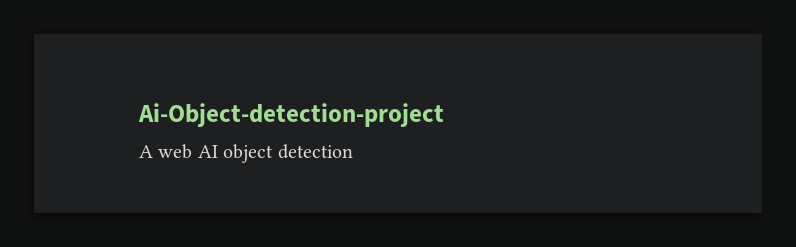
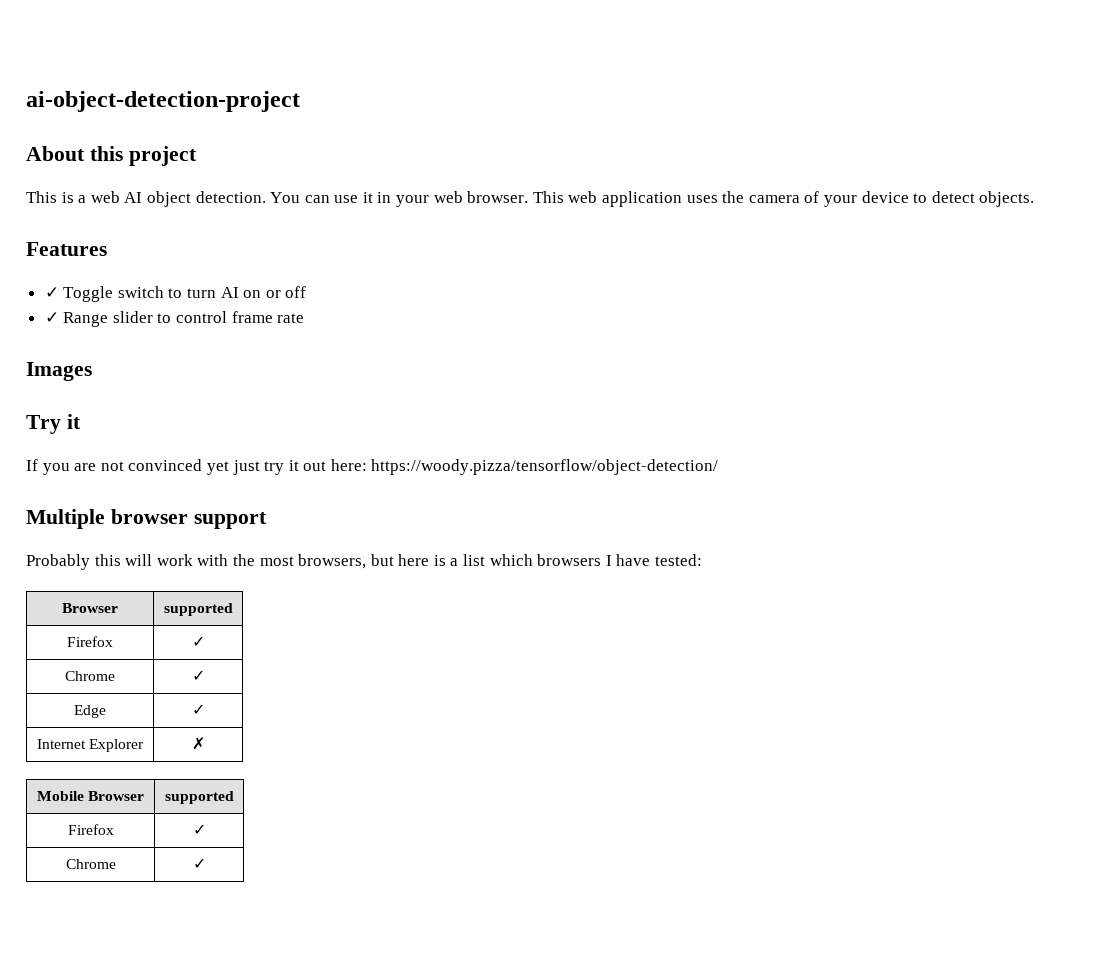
- Ai-Object-detection-project
- A web AI object detection
+ ai-object-detection-project
+ About this project
+ This is a web AI object detection. You can use it in your web browser. This web application uses the camera of your device to detect objects.
+ Features
+ ✓ Toggle switch to turn AI on or off
+ ✓ Range slider to control frame rate
+ Images
+ Try it
+ If you are not convinced yet just try it out here: https://woody.pizza/tensorflow/object-detection/
+ Multiple browser support
+ Probably this will work with the most browsers, but here is a list which browsers I have tested:
+ Browser | supported
+ Firefox | ✓
+ Chrome | ✓
+ Edge | ✓
+ Internet Explorer | ✗
+ Mobile Browser | supported
+ Firefox | ✓
+ Chrome | ✓

